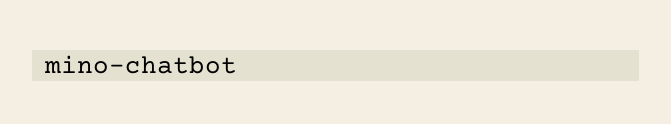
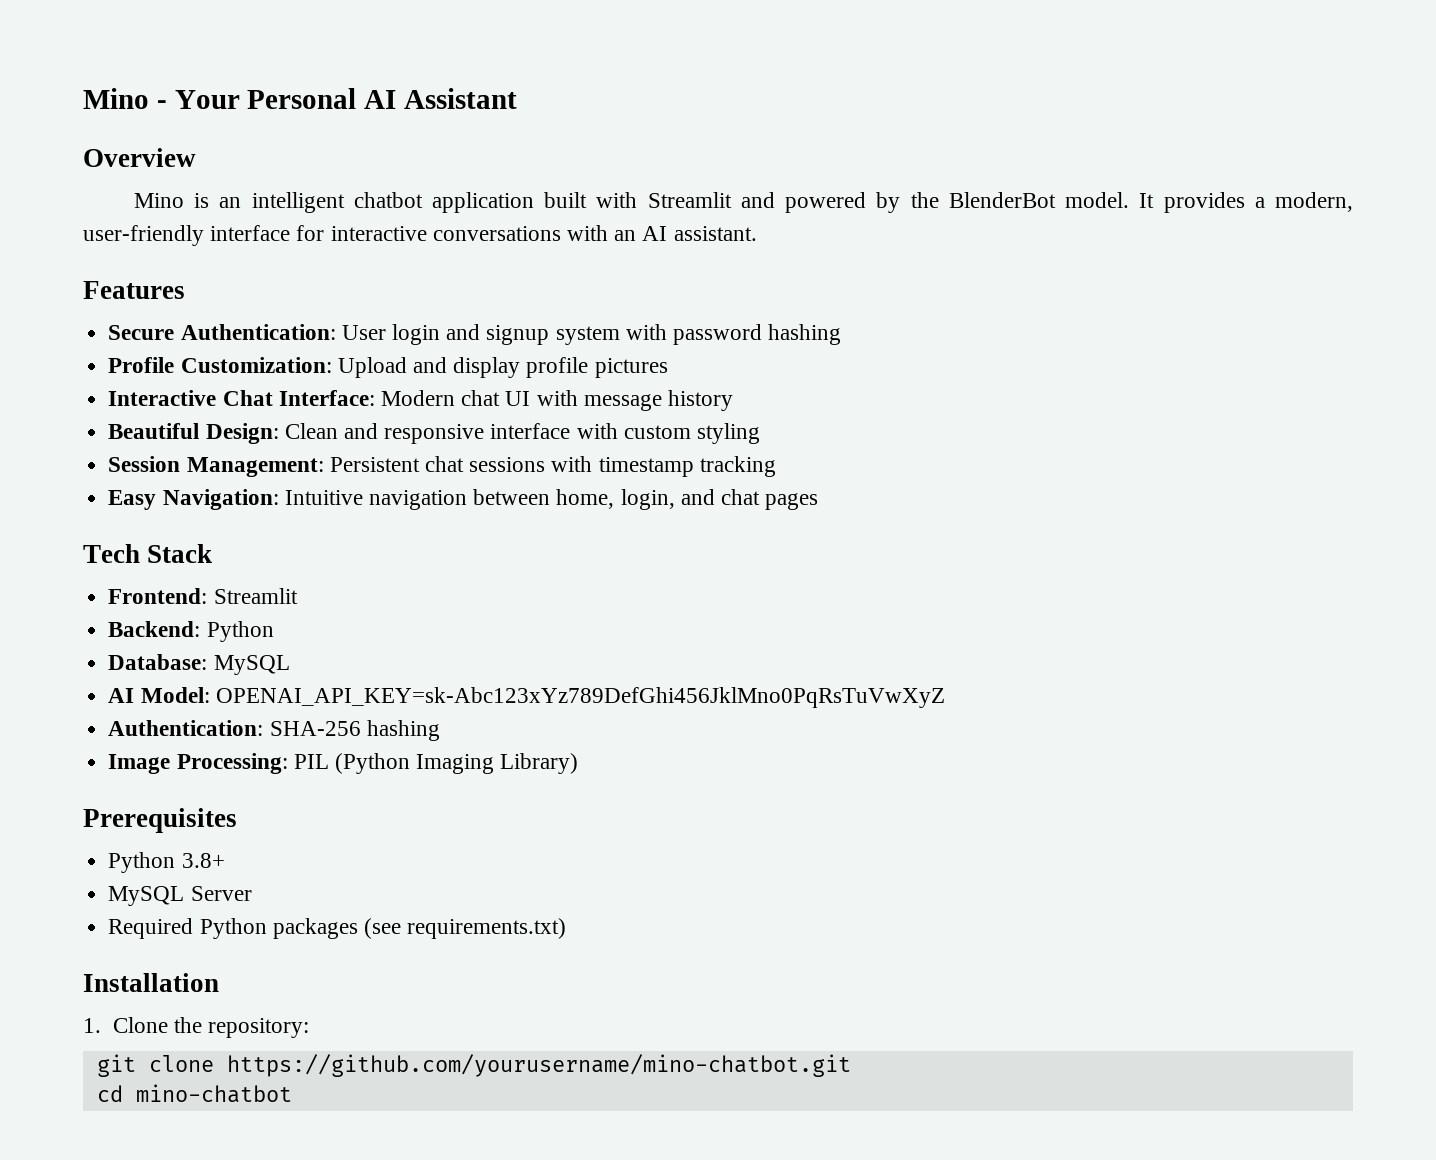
- mino-chatbot
+ Mino - Your Personal AI Assistant
+ Overview
+ Mino is an intelligent chatbot application built with Streamlit and powered by the BlenderBot model. It provides a modern, user-friendly interface for interactive conversations with an AI assistant.
+ Features
+ Secure Authentication: User login and signup system with password hashing
+ Profile Customization: Upload and display profile pictures
+ Interactive Chat Interface: Modern chat UI with message history
+ Beautiful Design: Clean and responsive interface with custom styling
+ Session Management: Persistent chat sessions with timestamp tracking
+ Easy Navigation: Intuitive navigation between home, login, and chat pages
+ Tech Stack
+ Frontend: Streamlit
+ Backend: Python
+ Database: MySQL
+ AI Model: OPENAI_API_KEY=sk-Abc123xYz789DefGhi456JklMno0PqRsTuVwXyZ
+ Authentication: SHA-256 hashing
+ Image Processing: PIL (Python Imaging Library)
+ Prerequisites
+ Python 3.8+
+ MySQL Server
+ Required Python packages (see requirements.txt)
+ Installation
+ 1. Clone the repository:
+ git clone https://github.com/yourusername/mino-chatbot.git
+ cd mino-chatbot

